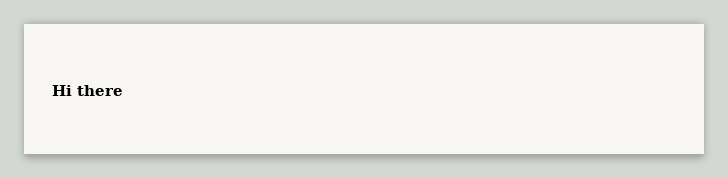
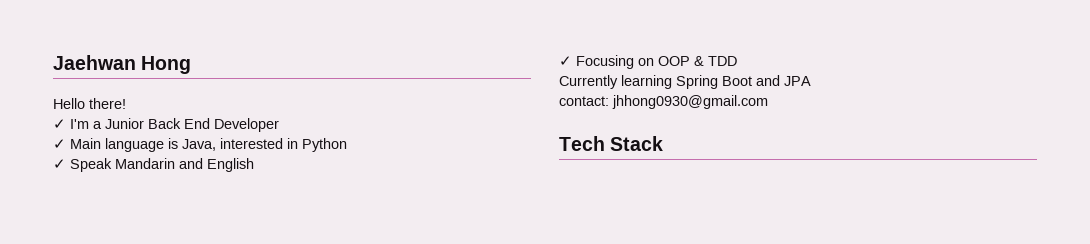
- Hi there
+ Jaehwan Hong
+ Hello there!
+ ✓ I'm a Junior Back End Developer
+ ✓ Main language is Java, interested in Python
+ ✓ Speak Mandarin and English
+ ✓ Focusing on OOP & TDD
+ Currently learning Spring Boot and JPA
+ contact: jhhong0930@gmail.com
+ Tech Stack

